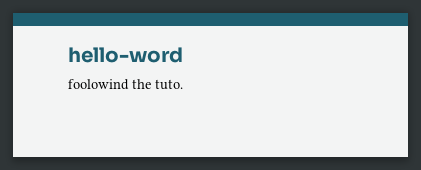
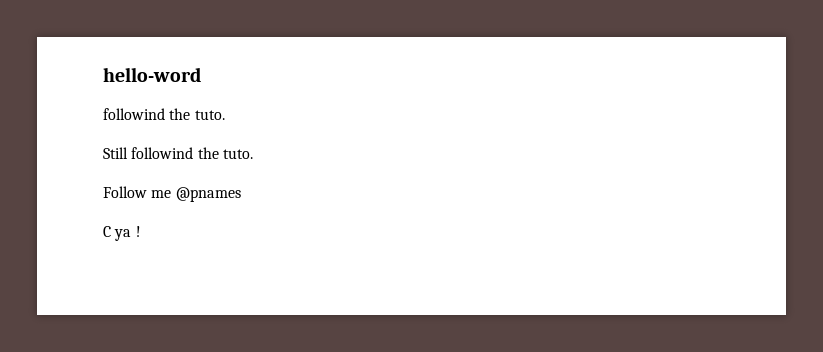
  hello-word
- foolowind the tuto.
+ followind the tuto.
+ Still followind the tuto.
+ Follow me @pnames
+ C ya !

